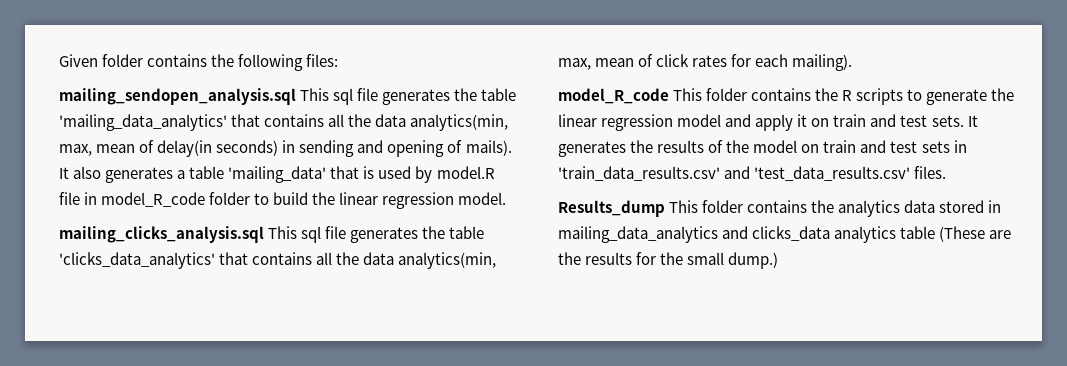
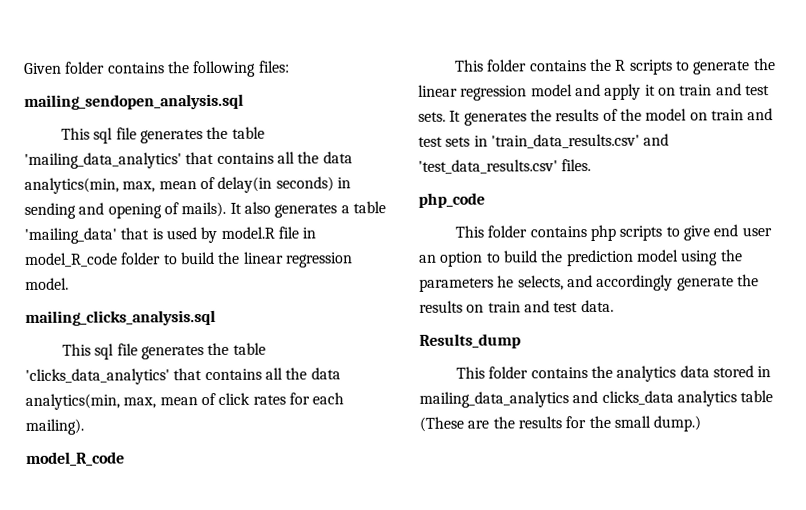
- mailing_sendopen_analysis.sql This sql file generates the table 'mailing_data_analytics' that contains all the data analytics(min, max, mean of delay(in seconds) in sending and opening of mails).
+ mailing_sendopen_analysis.sql
+ This sql file generates the table 'mailing_data_analytics' that contains all the data analytics(min, max, mean of delay(in seconds) in sending and opening of mails).
- mailing_clicks_analysis.sql This sql file generates the table 'clicks_data_analytics' that contains all the data analytics(min, max, mean of click rates for each mailing).
- model_R_code This folder contains the R scripts to generate the linear regression model and apply it on train and test sets.
+ mailing_clicks_analysis.sql
+ This sql file generates the table 'clicks_data_analytics' that contains all the data analytics(min, max, mean of click rates for each mailing).
+ model_R_code
+ This folder contains the R scripts to generate the linear regression model and apply it on train and test sets.
+ php_code
+ This folder contains php scripts to give end user an option to build the prediction model using the parameters he selects, and accordingly generate the results on train and test data.
- Results_dump This folder contains the analytics data stored in mailing_data_analytics and clicks_data analytics table (These are the results for the small dump.)
+ Results_dump
+ This folder contains the analytics data stored in mailing_data_analytics and clicks_data analytics table (These are the results for the small dump.)

